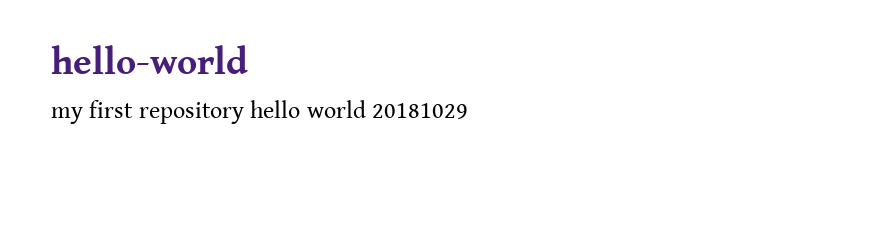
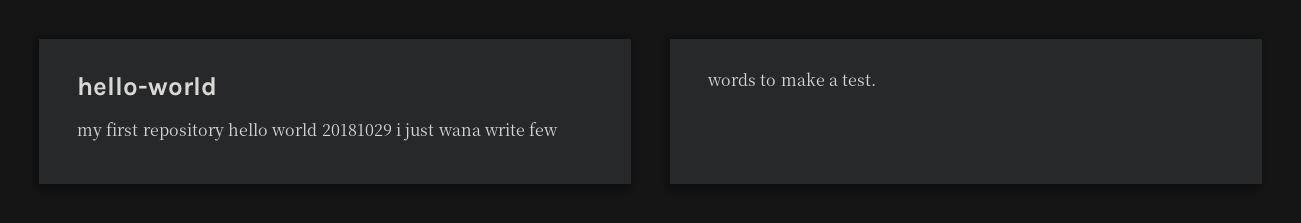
- my first repository hello world 20181029
+ my first repository hello world 20181029 i just wana write few words to make a test.

